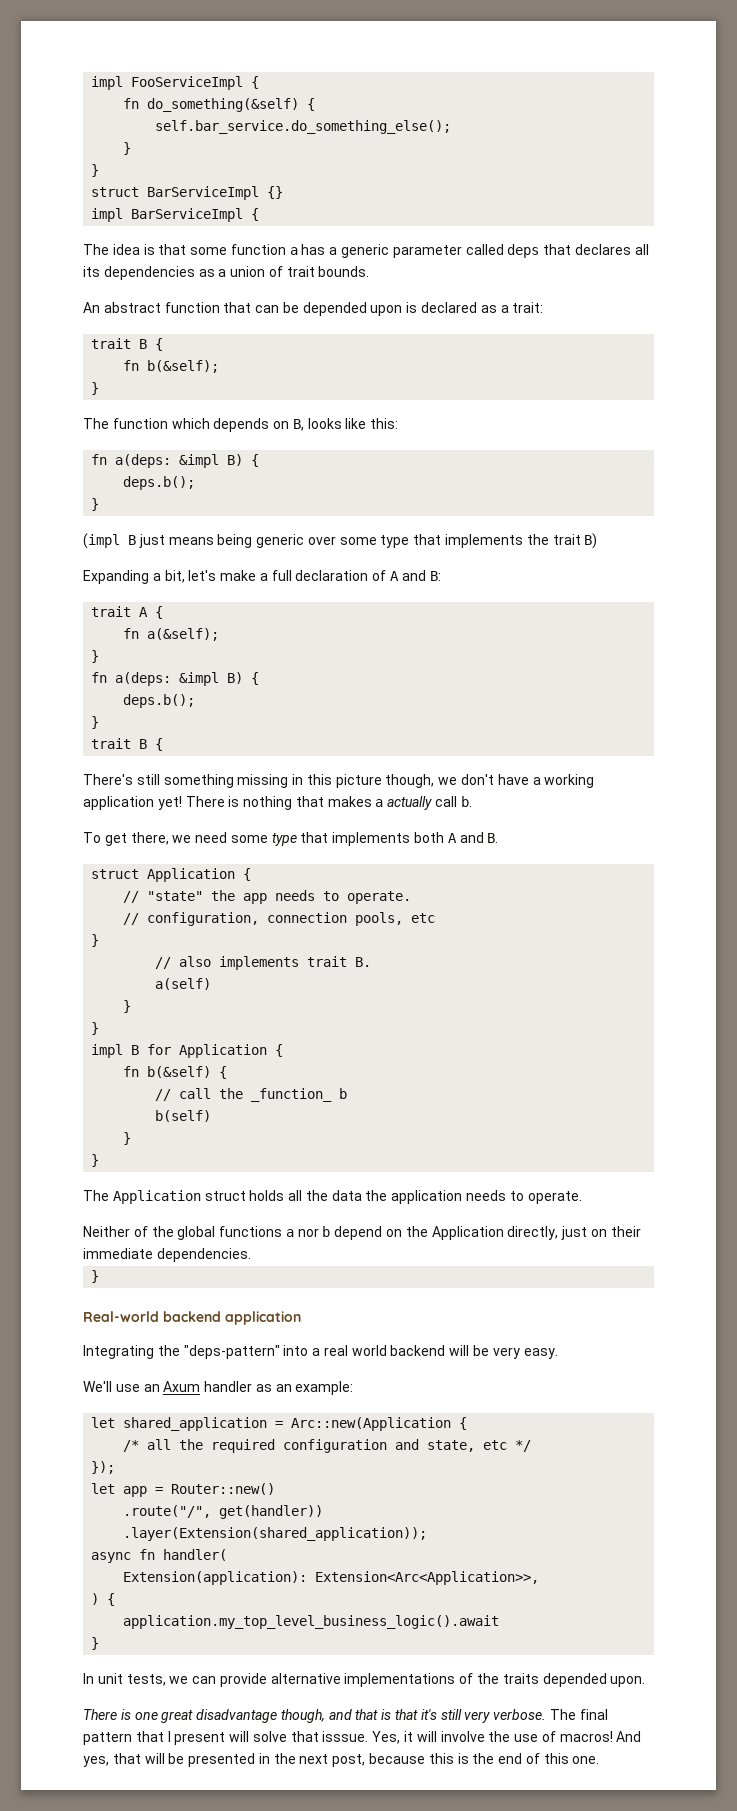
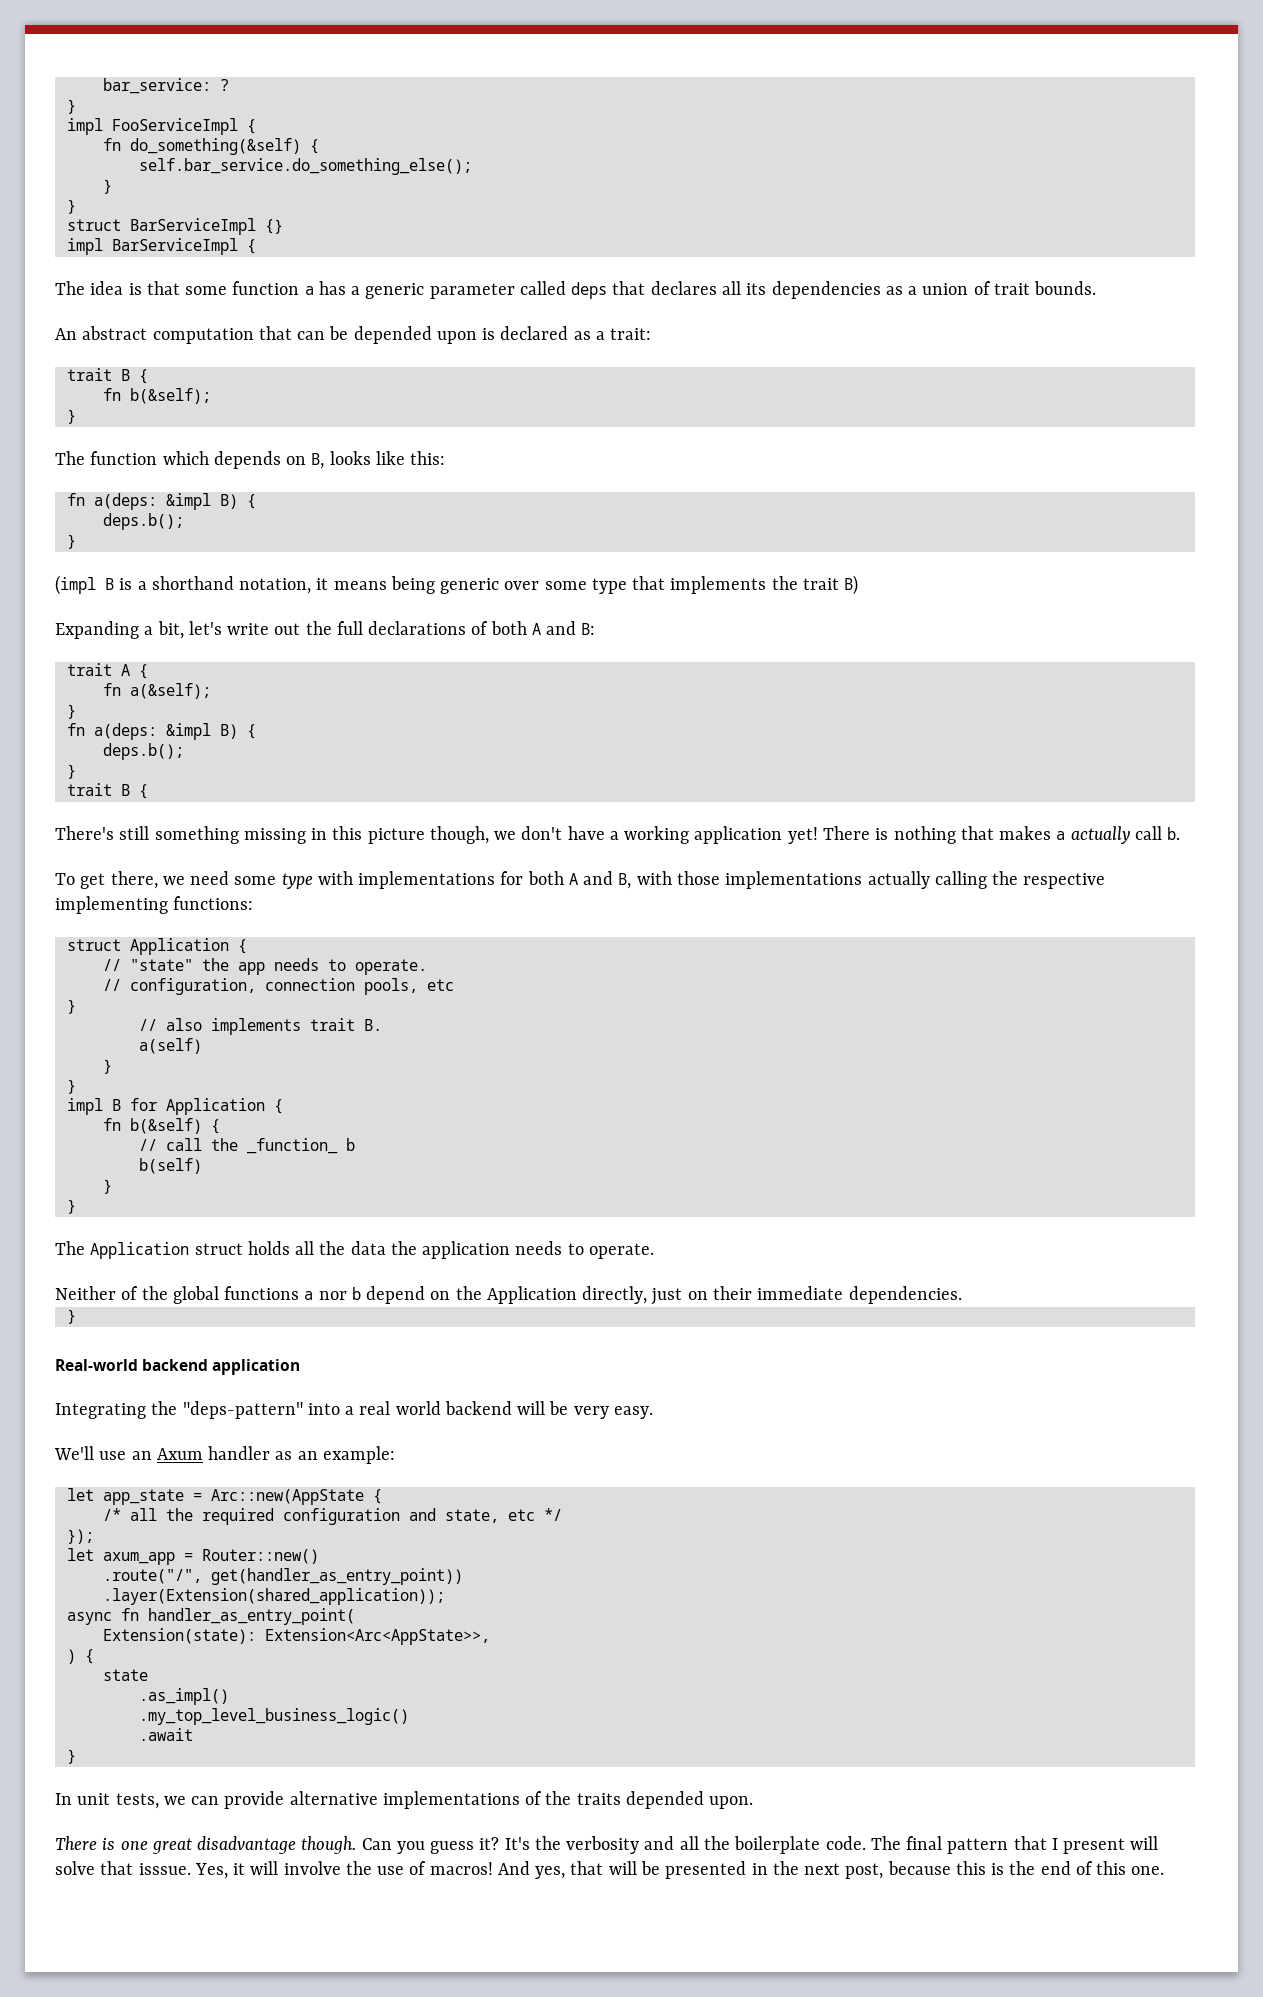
+ bar_service: ?
+ }
- An abstract function that can be depended upon is declared as a trait:
+ An abstract computation that can be depended upon is declared as a trait:
- (impl B just means being generic over some type that implements the trait B)
+ (impl B is a shorthand notation, it means being generic over some type that implements the trait B)
- Expanding a bit, let's make a full declaration of A and B:
+ Expanding a bit, let's write out the full declarations of both A and B:
- To get there, we need some type that implements both A and B.
+ To get there, we need some type with implementations for both A and B, with those implementations actually calling the respective implementing functions:
- let shared_application = Arc::new(Application {
+ let app_state = Arc::new(AppState {
- let app = Router::new()
+ let axum_app = Router::new()
- .route("/", get(handler))
+ .route("/", get(handler_as_entry_point))
- async fn handler(
- Extension(application): Extension<Arc<Application>>,
+ async fn handler_as_entry_point(
+ Extension(state): Extension<Arc<AppState>>,
- application.my_top_level_business_logic().await
+ state
+ .as_impl()
+ .my_top_level_business_logic()
+ .await
- There is one great disadvantage though, and that is that it's still very verbose.
+ There is one great disadvantage though. Can you guess it? It's the verbosity and all the boilerplate code.

